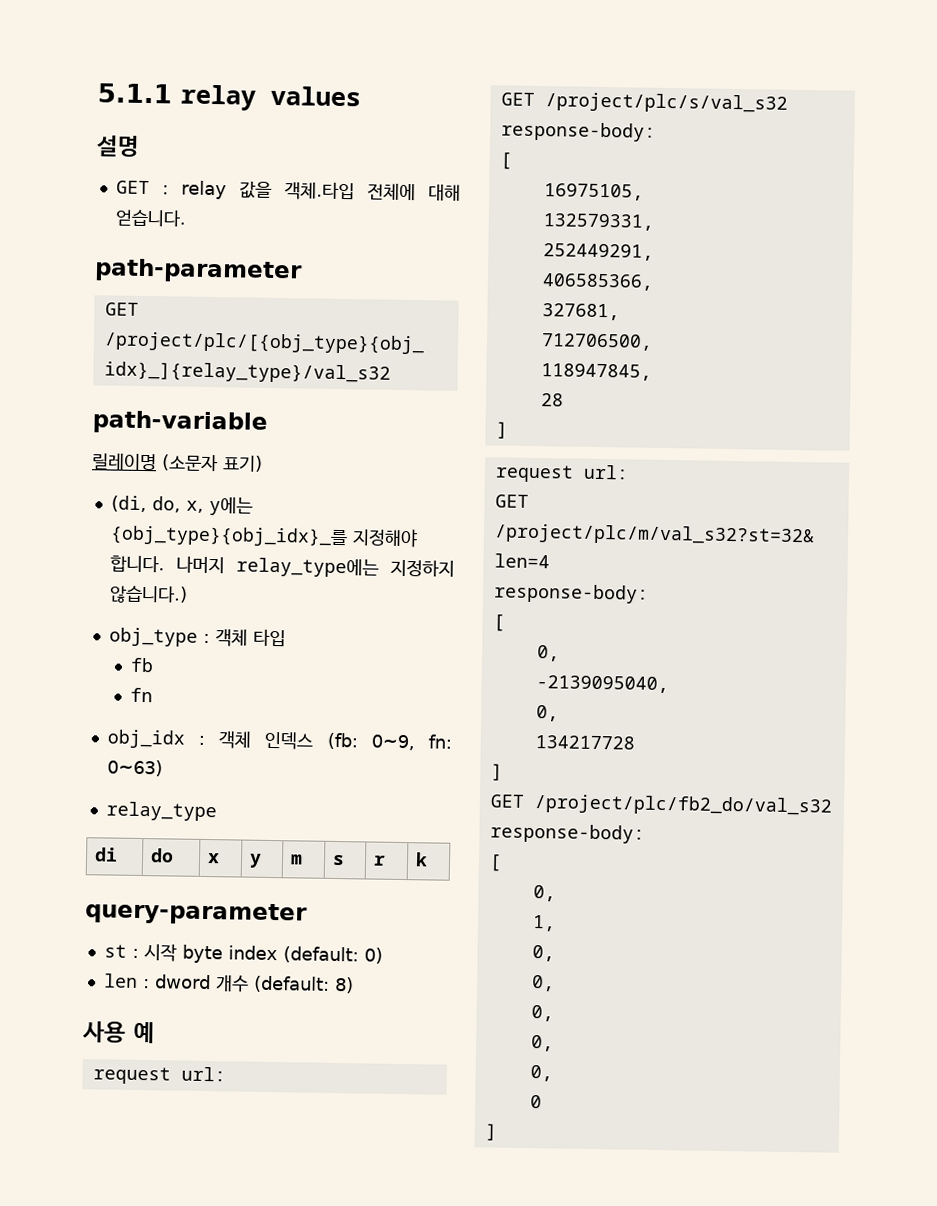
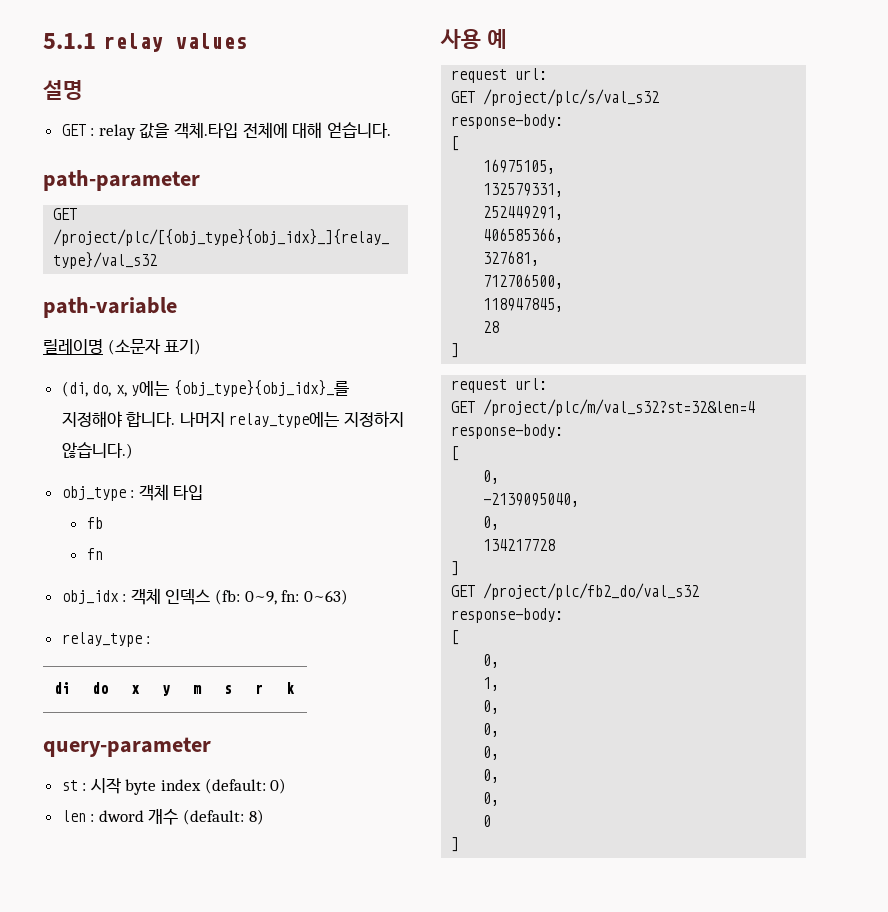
- relay_type
+ relay_type :

